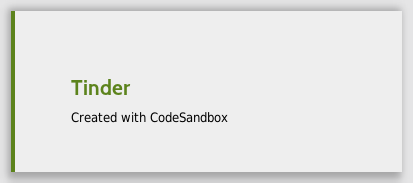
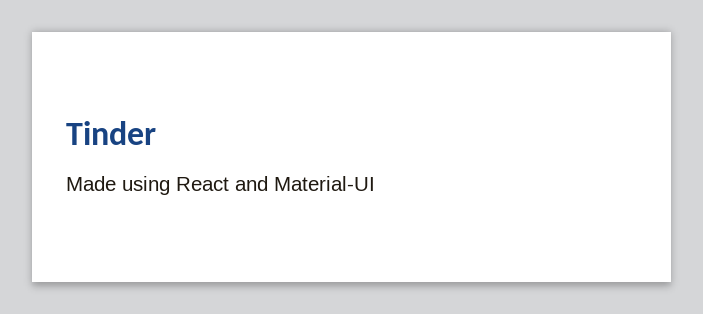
- Created with CodeSandbox
+ Made using React and Material-UI

